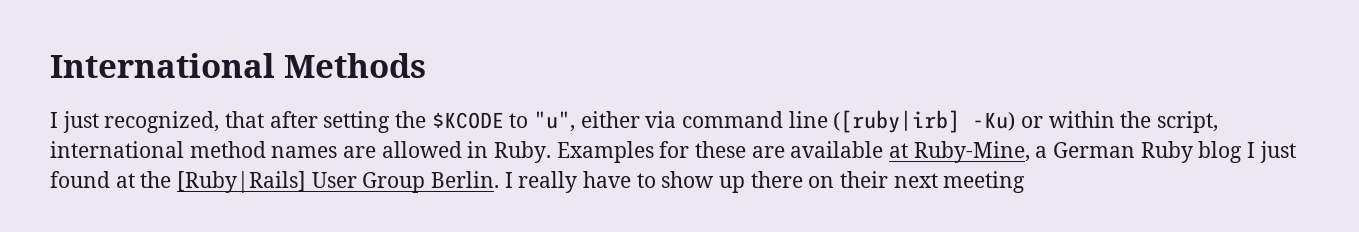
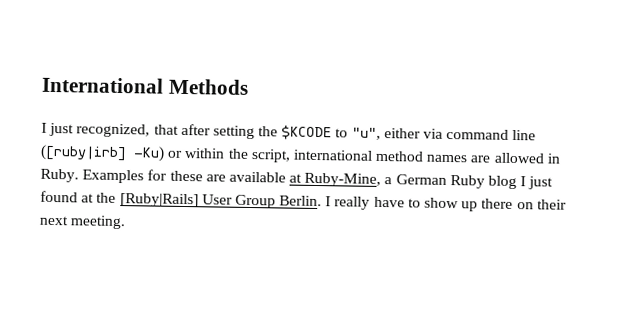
- I really have to show up there on their next meeting
+ I really have to show up there on their next meeting.

